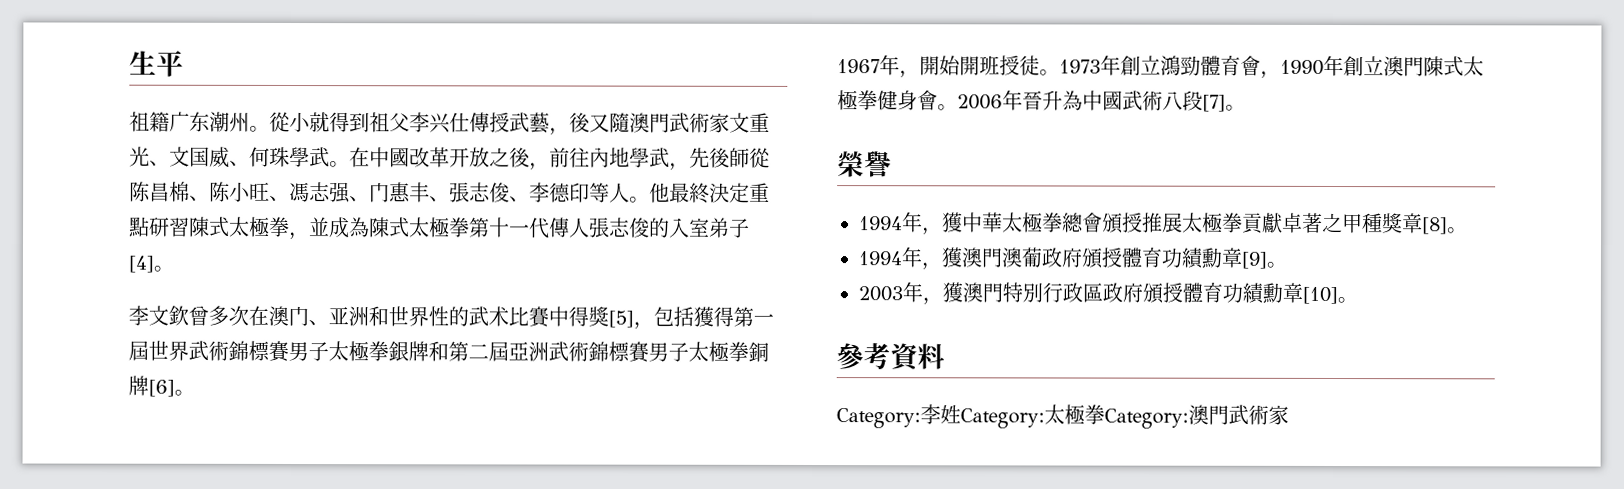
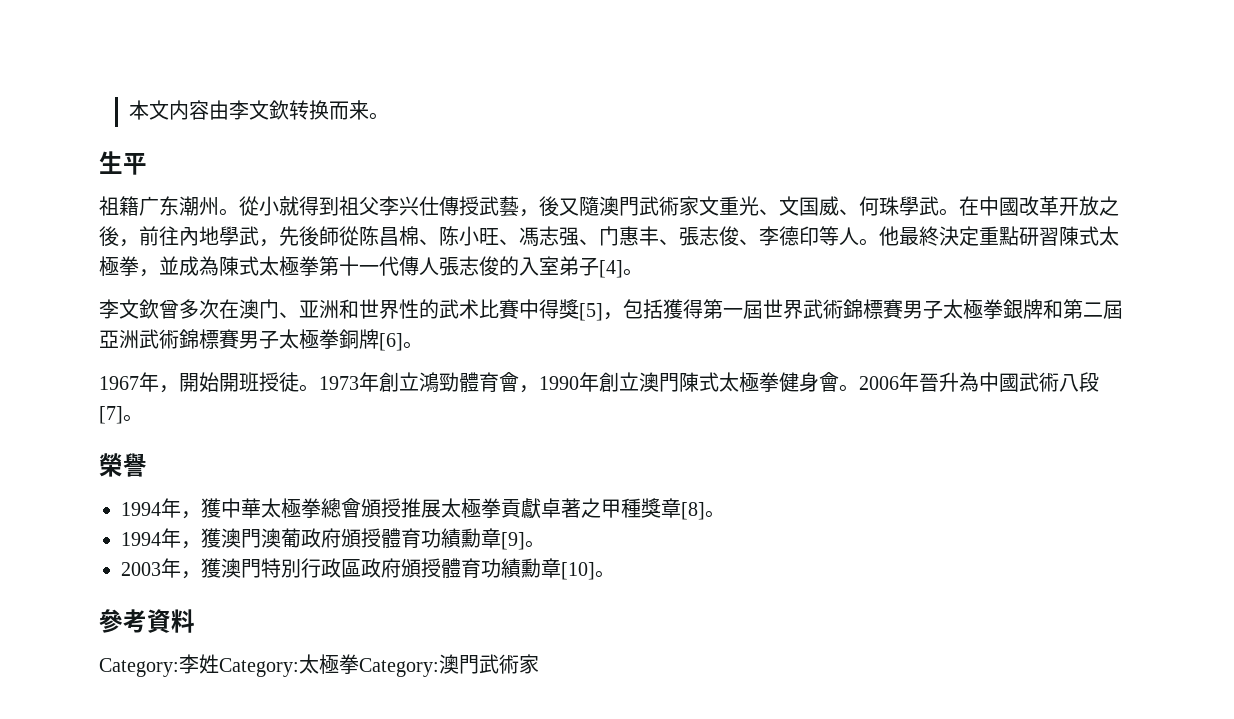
+ 本文内容由李文欽转换而来。

